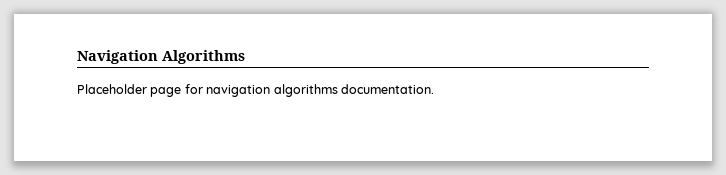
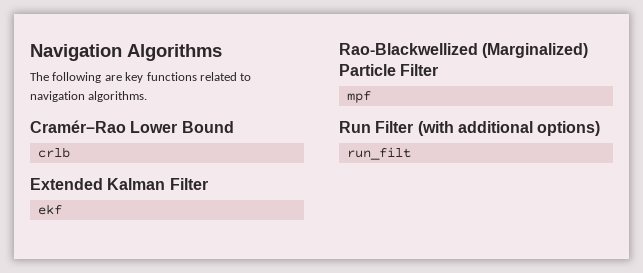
- Placeholder page for navigation algorithms documentation.
+ The following are key functions related to navigation algorithms.
+ Cramér–Rao Lower Bound
+ crlb
+ Extended Kalman Filter
+ ekf
+ Rao-Blackwellized (Marginalized) Particle Filter
+ mpf
+ Run Filter (with additional options)
+ run_filt

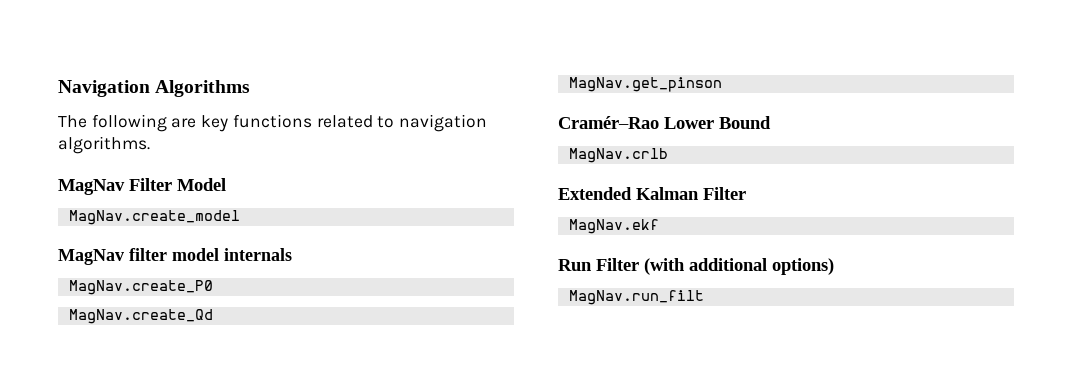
+ MagNav Filter Model
+ MagNav.create_model
+ MagNav filter model internals
+ MagNav.create_P0
+ MagNav.create_Qd
+ MagNav.get_pinson
- crlb
+ MagNav.crlb
- ekf
- Rao-Blackwellized (Marginalized) Particle Filter
- mpf
+ MagNav.ekf
- run_filt
+ MagNav.run_filt

